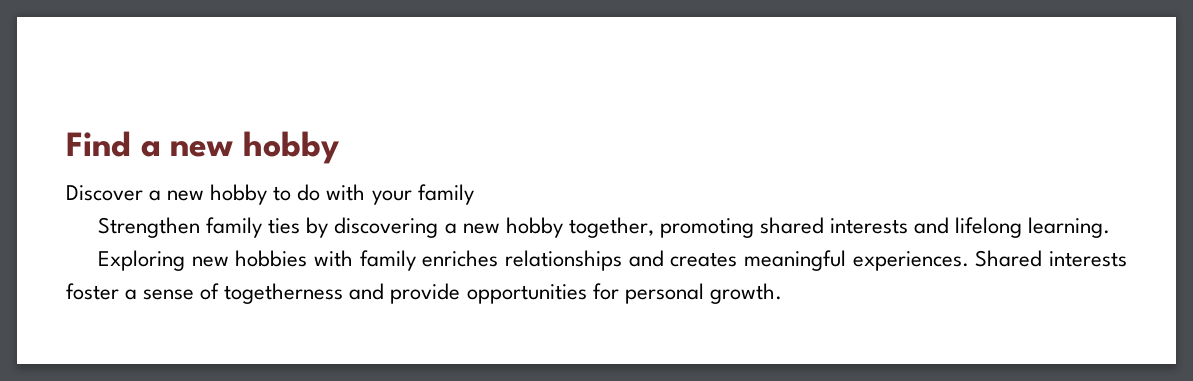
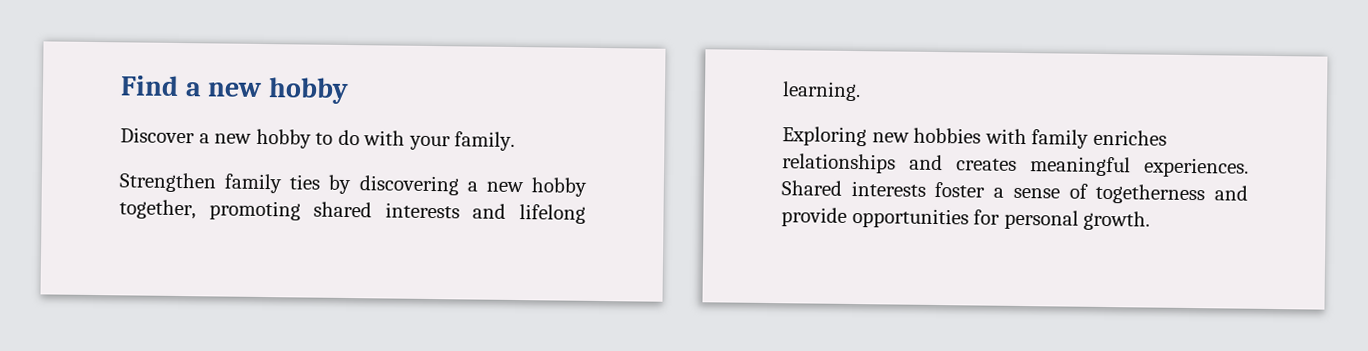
- Discover a new hobby to do with your family
+ Discover a new hobby to do with your family.

